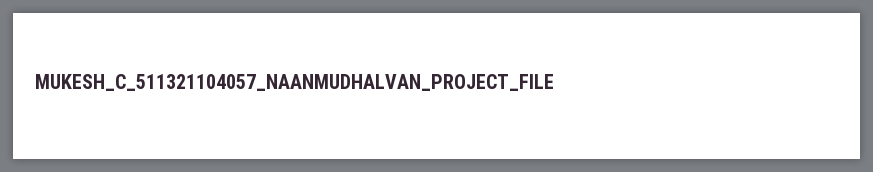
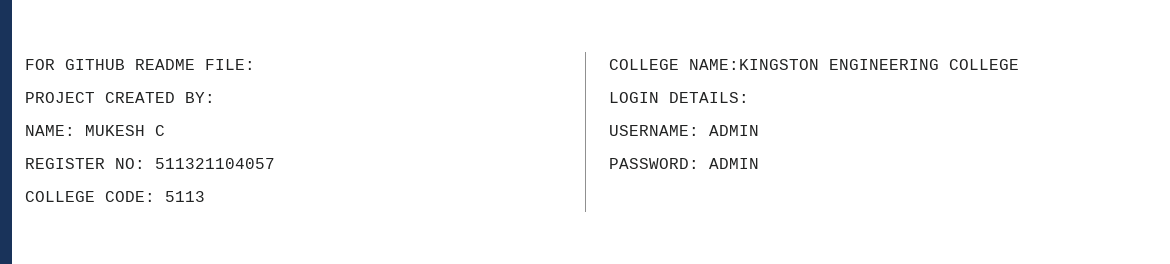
- MUKESH_C_511321104057_NAANMUDHALVAN_PROJECT_FILE
+ FOR GITHUB README FILE:
+ PROJECT CREATED BY:
+ NAME: MUKESH C
+ REGISTER NO: 511321104057
+ COLLEGE CODE: 5113
+ COLLEGE NAME:KINGSTON ENGINEERING COLLEGE
+ LOGIN DETAILS:
+ USERNAME: ADMIN
+ PASSWORD: ADMIN

